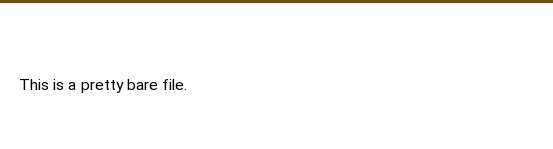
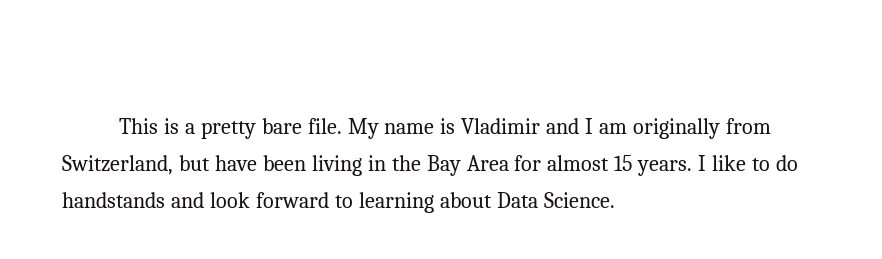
+ My name is Vladimir and I am originally from Switzerland, but have been living in the Bay Area for almost 15 years. I like to do handstands and look forward to learning about Data Science.

